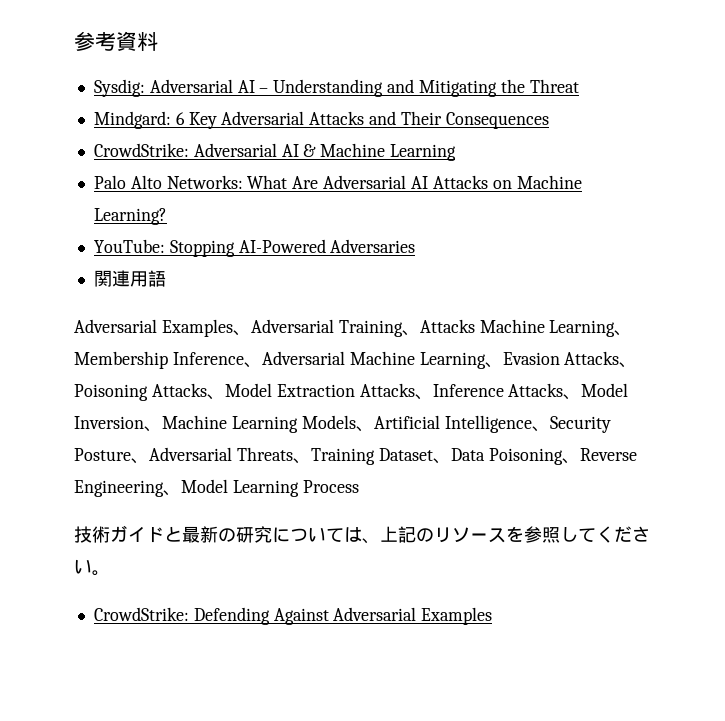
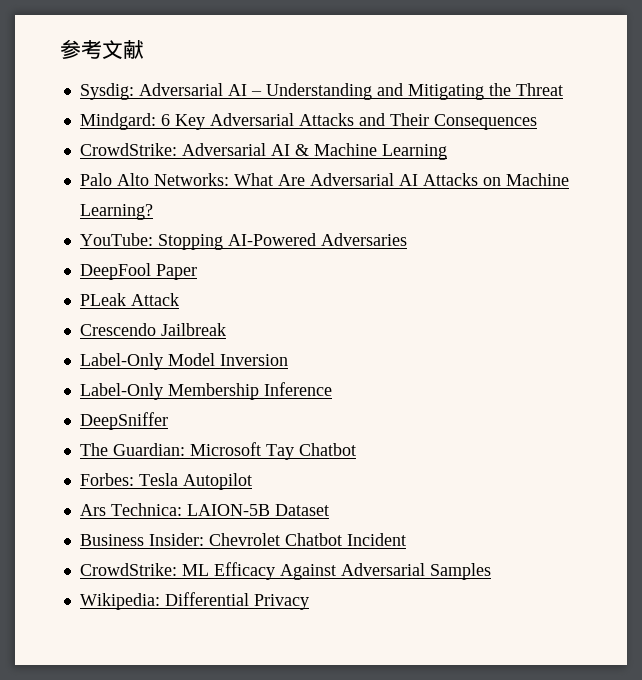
- 参考資料
+ 参考文献
- 関連用語
- Adversarial Examples、Adversarial Training、Attacks Machine Learning、Membership Inference、Adversarial Machine Learning、Evasion Attacks、Poisoning Attacks、Model Extraction Attacks、Inference Attacks、Model Inversion、Machine Learning Models、Artificial Intelligence、Security Posture、Adversarial Threats、Training Dataset、Data Poisoning、Reverse Engineering、Model Learning Process
- 技術ガイドと最新の研究については、上記のリソースを参照してください。
- CrowdStrike: Defending Against Adversarial Examples
+ DeepFool Paper
+ PLeak Attack
+ Crescendo Jailbreak
+ Label-Only Model Inversion
+ Label-Only Membership Inference
+ DeepSniffer
+ The Guardian: Microsoft Tay Chatbot
+ Forbes: Tesla Autopilot
+ Ars Technica: LAION-5B Dataset
+ Business Insider: Chevrolet Chatbot Incident
+ CrowdStrike: ML Efficacy Against Adversarial Samples
+ Wikipedia: Differential Privacy

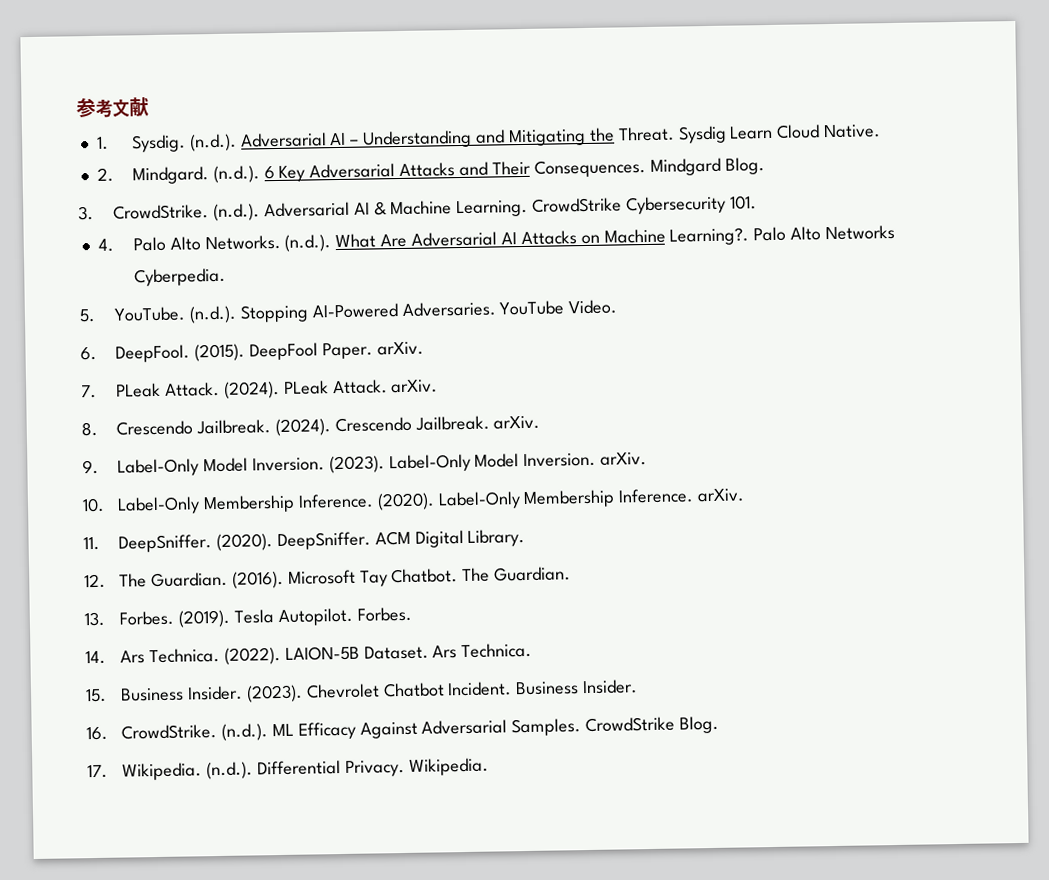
- Sysdig: Adversarial AI – Understanding and Mitigating the Threat
- Mindgard: 6 Key Adversarial Attacks and Their Consequences
- CrowdStrike: Adversarial AI & Machine Learning
- Palo Alto Networks: What Are Adversarial AI Attacks on Machine Learning?
- YouTube: Stopping AI-Powered Adversaries
- DeepFool Paper
- PLeak Attack
- Crescendo Jailbreak
- Label-Only Model Inversion
- Label-Only Membership Inference
- DeepSniffer
- The Guardian: Microsoft Tay Chatbot
- Forbes: Tesla Autopilot
- Ars Technica: LAION-5B Dataset
- Business Insider: Chevrolet Chatbot Incident
- CrowdStrike: ML Efficacy Against Adversarial Samples
- Wikipedia: Differential Privacy
+ 1. Sysdig. (n.d.). Adversarial AI – Understanding and Mitigating the Threat. Sysdig Learn Cloud Native.
+ 2. Mindgard. (n.d.). 6 Key Adversarial Attacks and Their Consequences. Mindgard Blog.
+ 3. CrowdStrike. (n.d.). Adversarial AI & Machine Learning. CrowdStrike Cybersecurity 101.
+ 4. Palo Alto Networks. (n.d.). What Are Adversarial AI Attacks on Machine Learning?. Palo Alto Networks Cyberpedia.
+ 5. YouTube. (n.d.). Stopping AI-Powered Adversaries. YouTube Video.
+ 6. DeepFool. (2015). DeepFool Paper. arXiv.
+ 7. PLeak Attack. (2024). PLeak Attack. arXiv.
+ 8. Crescendo Jailbreak. (2024). Crescendo Jailbreak. arXiv.
+ 9. Label-Only Model Inversion. (2023). Label-Only Model Inversion. arXiv.
+ 10. Label-Only Membership Inference. (2020). Label-Only Membership Inference. arXiv.
+ 11. DeepSniffer. (2020). DeepSniffer. ACM Digital Library.
+ 12. The Guardian. (2016). Microsoft Tay Chatbot. The Guardian.
+ 13. Forbes. (2019). Tesla Autopilot. Forbes.
+ 14. Ars Technica. (2022). LAION-5B Dataset. Ars Technica.
+ 15. Business Insider. (2023). Chevrolet Chatbot Incident. Business Insider.
+ 16. CrowdStrike. (n.d.). ML Efficacy Against Adversarial Samples. CrowdStrike Blog.
+ 17. Wikipedia. (n.d.). Differential Privacy. Wikipedia.

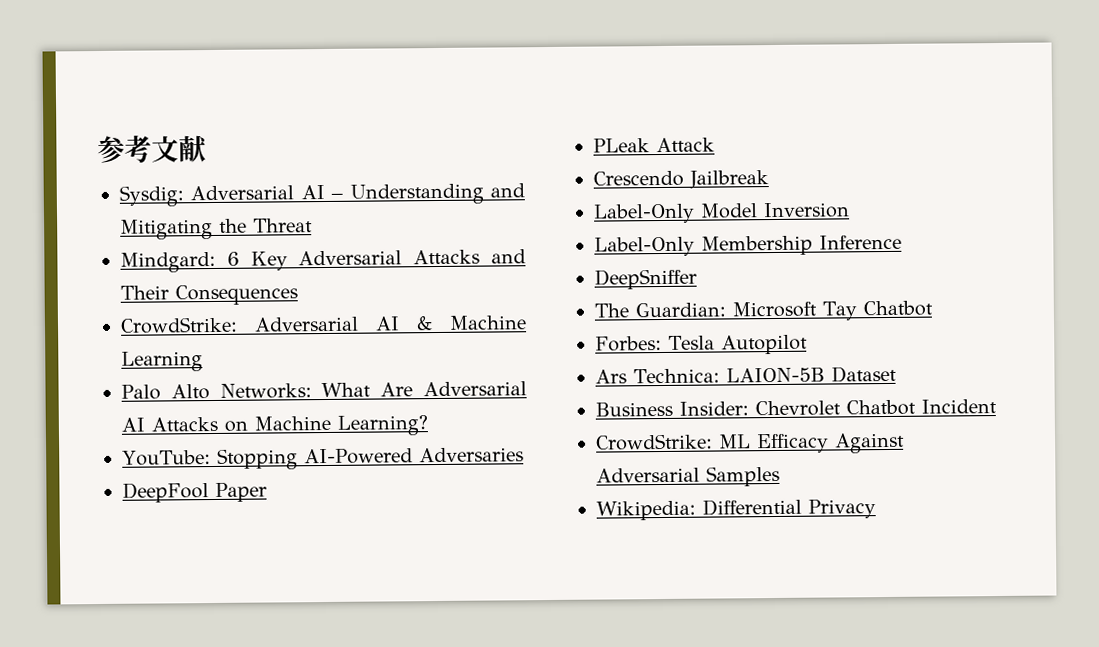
- 1. Sysdig. (n.d.). Adversarial AI – Understanding and Mitigating the Threat. Sysdig Learn Cloud Native.
- 2. Mindgard. (n.d.). 6 Key Adversarial Attacks and Their Consequences. Mindgard Blog.
- 3. CrowdStrike. (n.d.). Adversarial AI & Machine Learning. CrowdStrike Cybersecurity 101.
- 4. Palo Alto Networks. (n.d.). What Are Adversarial AI Attacks on Machine Learning?. Palo Alto Networks Cyberpedia.
- 5. YouTube. (n.d.). Stopping AI-Powered Adversaries. YouTube Video.
- 6. DeepFool. (2015). DeepFool Paper. arXiv.
- 7. PLeak Attack. (2024). PLeak Attack. arXiv.
- 8. Crescendo Jailbreak. (2024). Crescendo Jailbreak. arXiv.
- 9. Label-Only Model Inversion. (2023). Label-Only Model Inversion. arXiv.
- 10. Label-Only Membership Inference. (2020). Label-Only Membership Inference. arXiv.
- 11. DeepSniffer. (2020). DeepSniffer. ACM Digital Library.
- 12. The Guardian. (2016). Microsoft Tay Chatbot. The Guardian.
- 13. Forbes. (2019). Tesla Autopilot. Forbes.
- 14. Ars Technica. (2022). LAION-5B Dataset. Ars Technica.
- 15. Business Insider. (2023). Chevrolet Chatbot Incident. Business Insider.
- 16. CrowdStrike. (n.d.). ML Efficacy Against Adversarial Samples. CrowdStrike Blog.
- 17. Wikipedia. (n.d.). Differential Privacy. Wikipedia.
+ Sysdig: Adversarial AI – Understanding and Mitigating the Threat
+ Mindgard: 6 Key Adversarial Attacks and Their Consequences
+ CrowdStrike: Adversarial AI & Machine Learning
+ Palo Alto Networks: What Are Adversarial AI Attacks on Machine Learning?
+ YouTube: Stopping AI-Powered Adversaries
+ DeepFool Paper
+ PLeak Attack
+ Crescendo Jailbreak
+ Label-Only Model Inversion
+ Label-Only Membership Inference
+ DeepSniffer
+ The Guardian: Microsoft Tay Chatbot
+ Forbes: Tesla Autopilot
+ Ars Technica: LAION-5B Dataset
+ Business Insider: Chevrolet Chatbot Incident
+ CrowdStrike: ML Efficacy Against Adversarial Samples
+ Wikipedia: Differential Privacy

